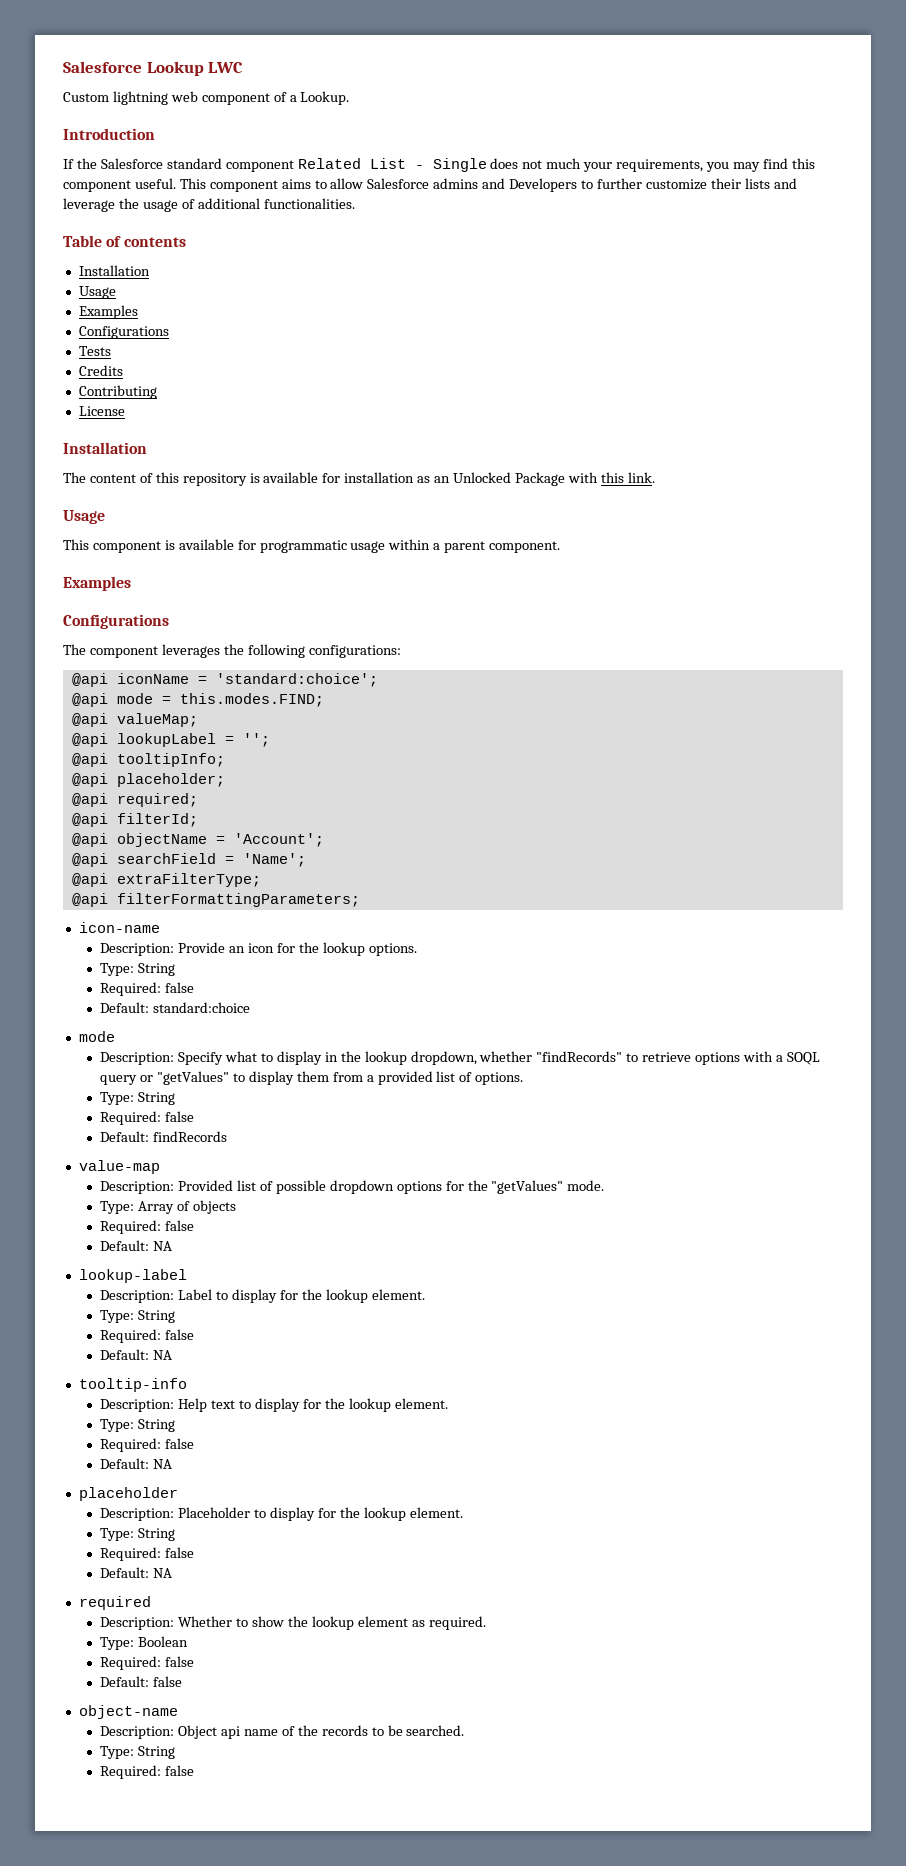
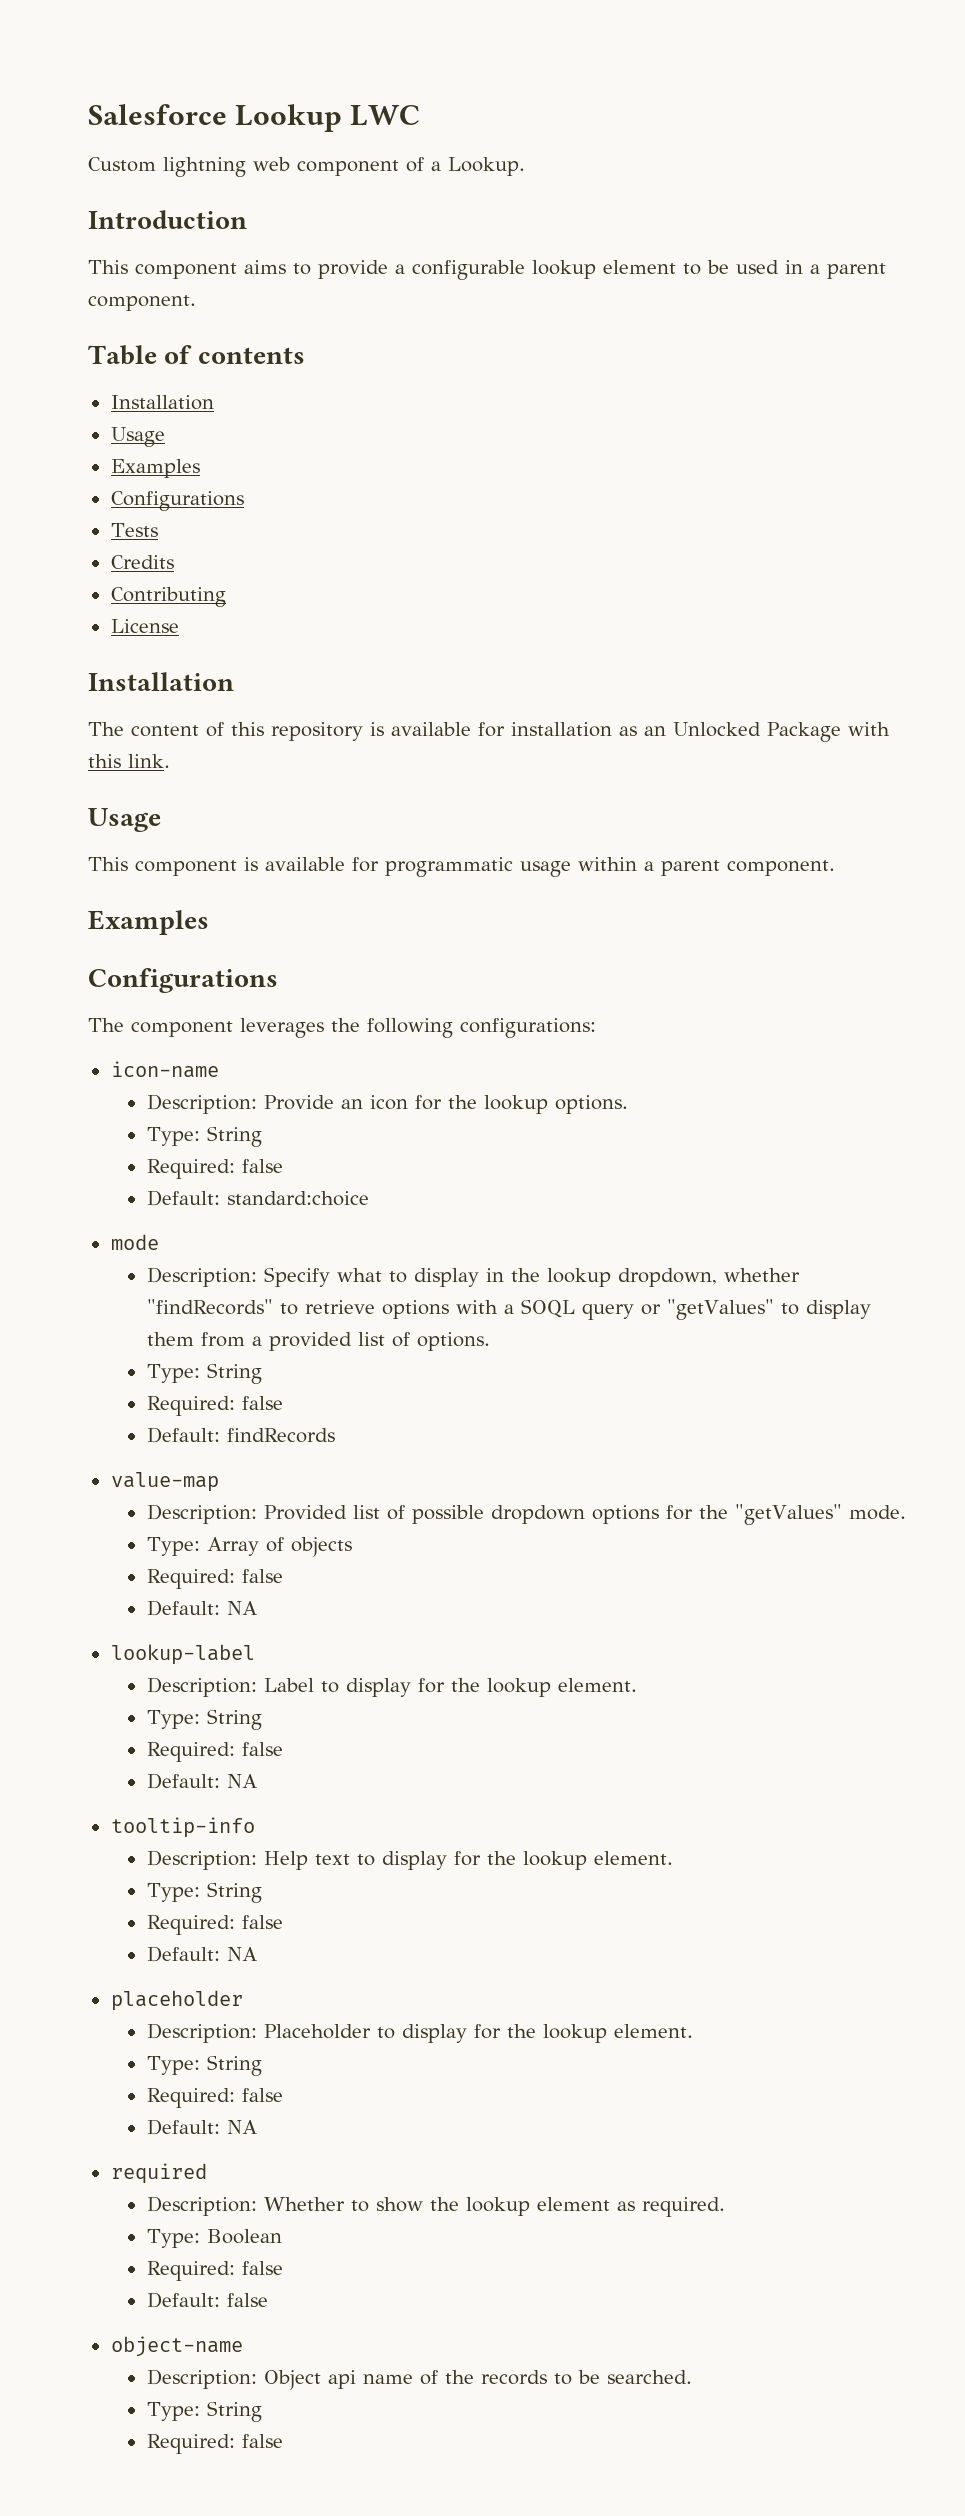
- If the Salesforce standard component Related List - Single does not much your requirements, you may find this component useful. This component aims to allow Salesforce admins and Developers to further customize their lists and leverage the usage of additional functionalities.
+ This component aims to provide a configurable lookup element to be used in a parent component.
- @api iconName = 'standard:choice';
- @api mode = this.modes.FIND;
- @api valueMap;
- @api lookupLabel = '';
- @api tooltipInfo;
- @api placeholder;
- @api required;
- @api filterId;
- @api objectName = 'Account';
- @api searchField = 'Name';
- @api extraFilterType;
- @api filterFormattingParameters;

